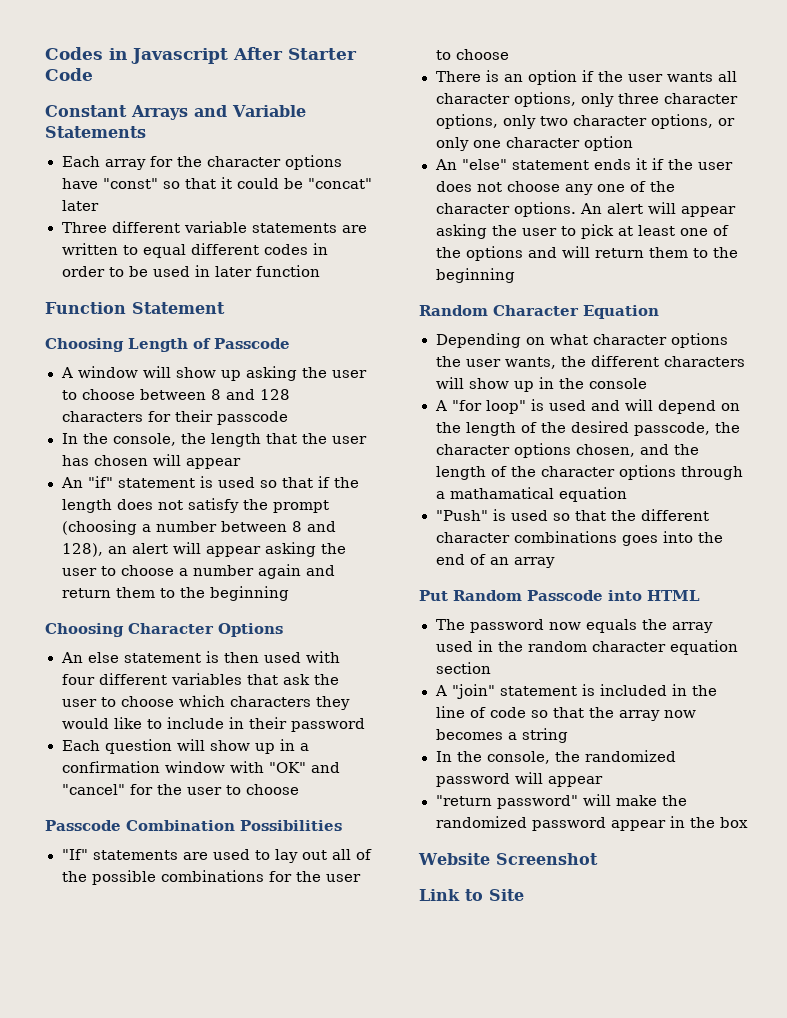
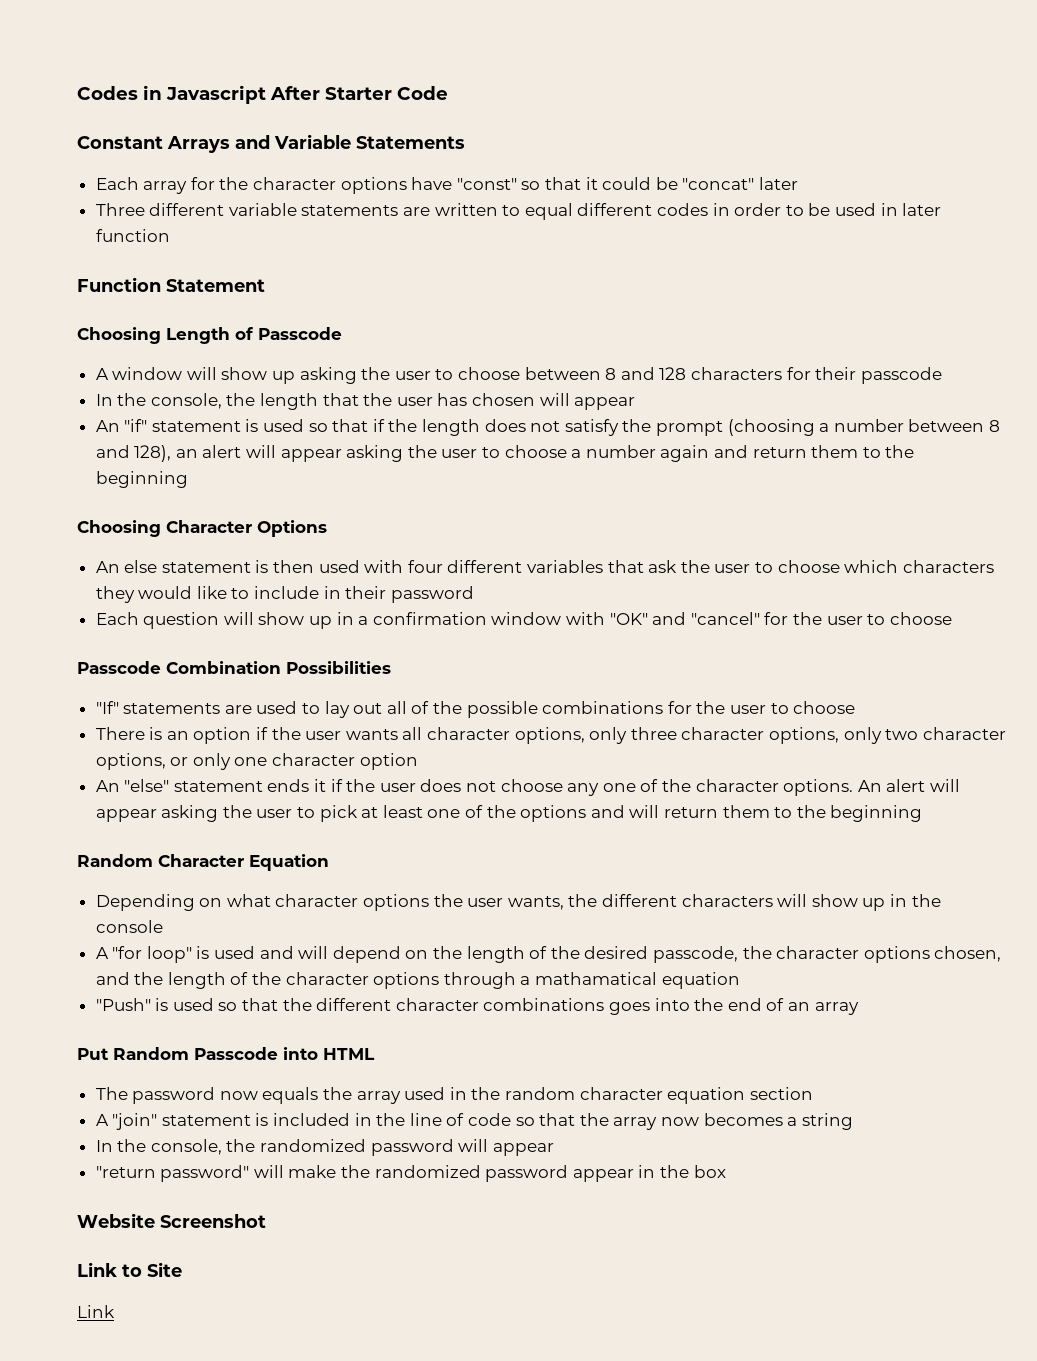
  Link to Site
+ Link

